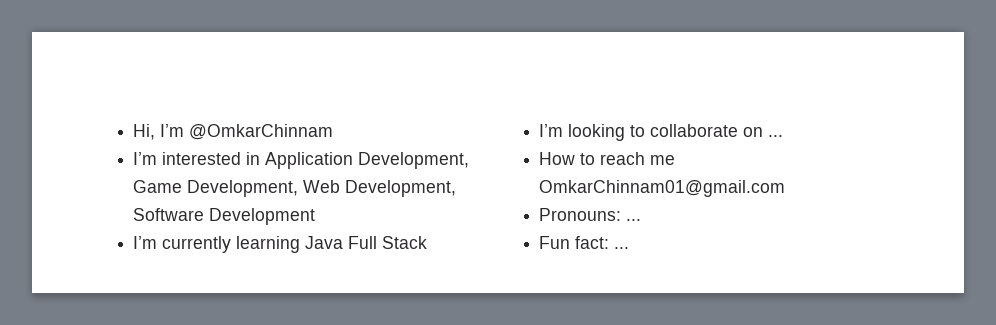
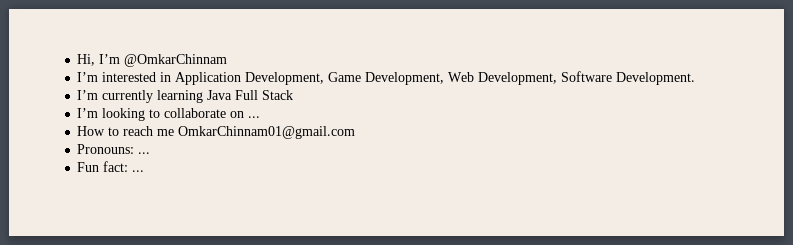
- I’m interested in Application Development, Game Development, Web Development, Software Development
+ I’m interested in Application Development, Game Development, Web Development, Software Development.

